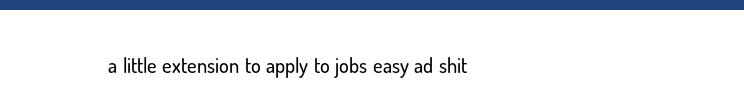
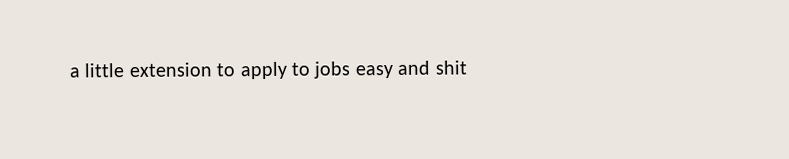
- a little extension to apply to jobs easy ad shit
+ a little extension to apply to jobs easy and shit

